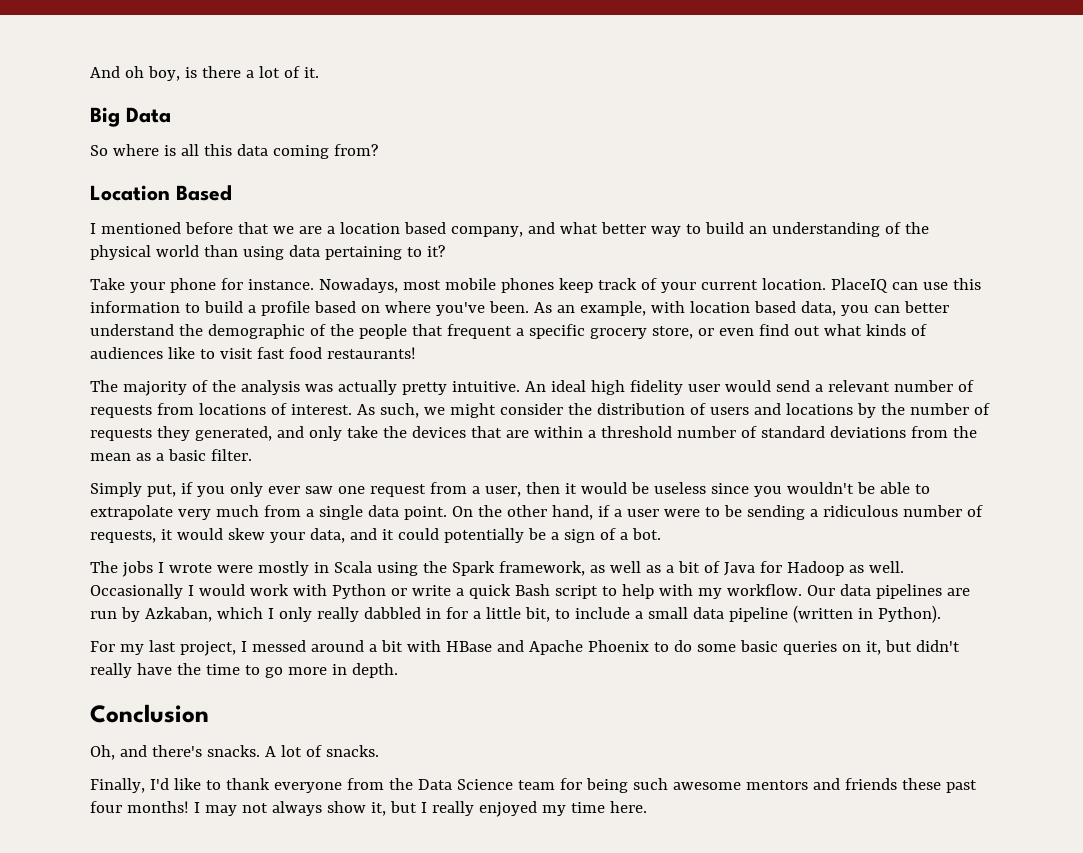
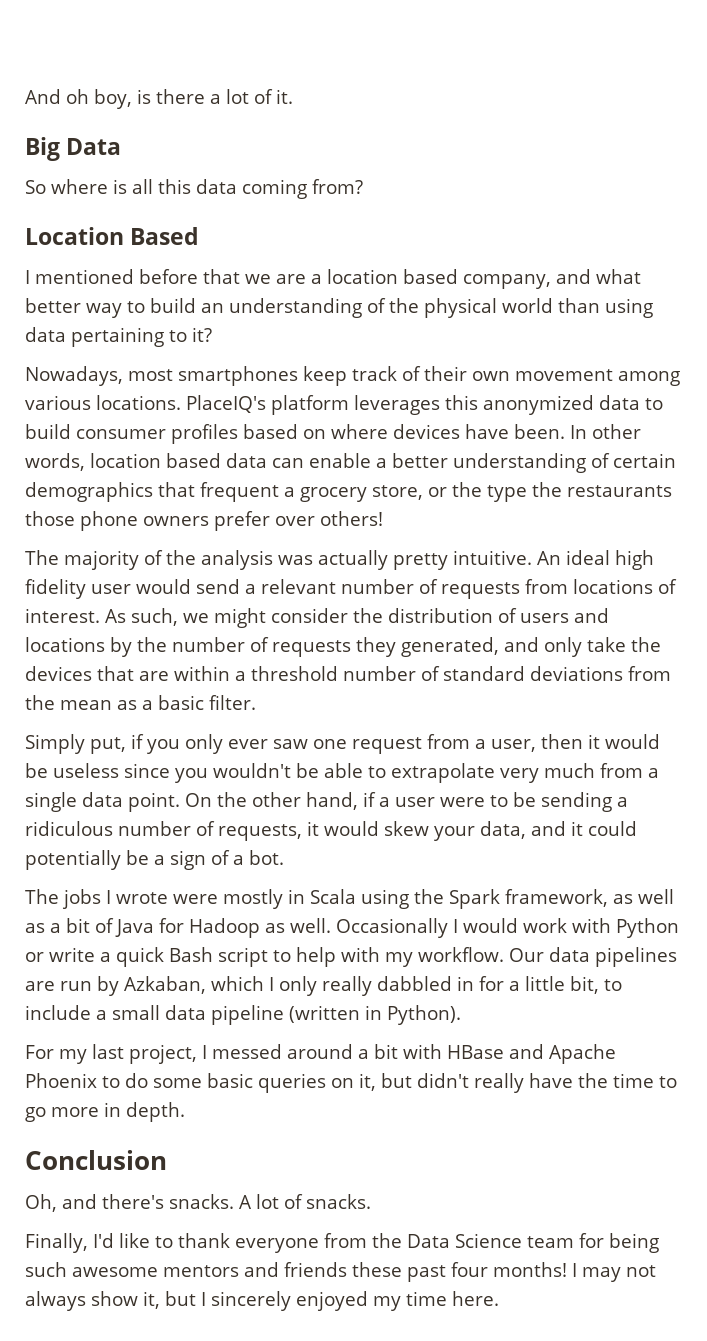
- Take your phone for instance. Nowadays, most mobile phones keep track of your current location. PlaceIQ can use this information to build a profile based on where you've been. As an example, with location based data, you can better understand the demographic of the people that frequent a specific grocery store, or even find out what kinds of audiences like to visit fast food restaurants!
+ Nowadays, most smartphones keep track of their own movement among various locations. PlaceIQ's platform leverages this anonymized data to build consumer profiles based on where devices have been. In other words, location based data can enable a better understanding of certain demographics that frequent a grocery store, or the type the restaurants those phone owners prefer over others!
- I may not always show it, but I really enjoyed my time here.
+ I may not always show it, but I sincerely enjoyed my time here.

